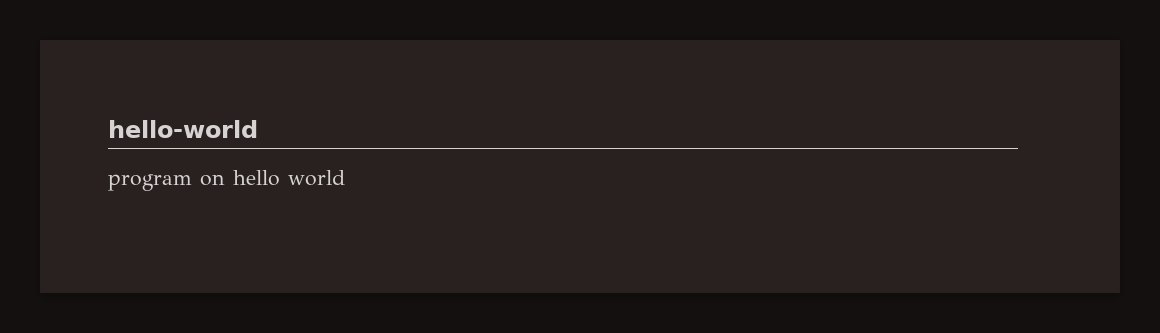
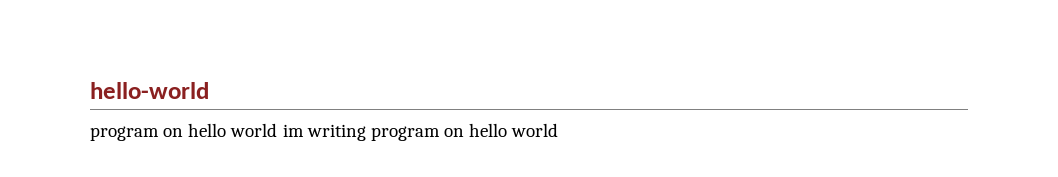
- program on hello world
+ program on hello world im writing program on hello world

